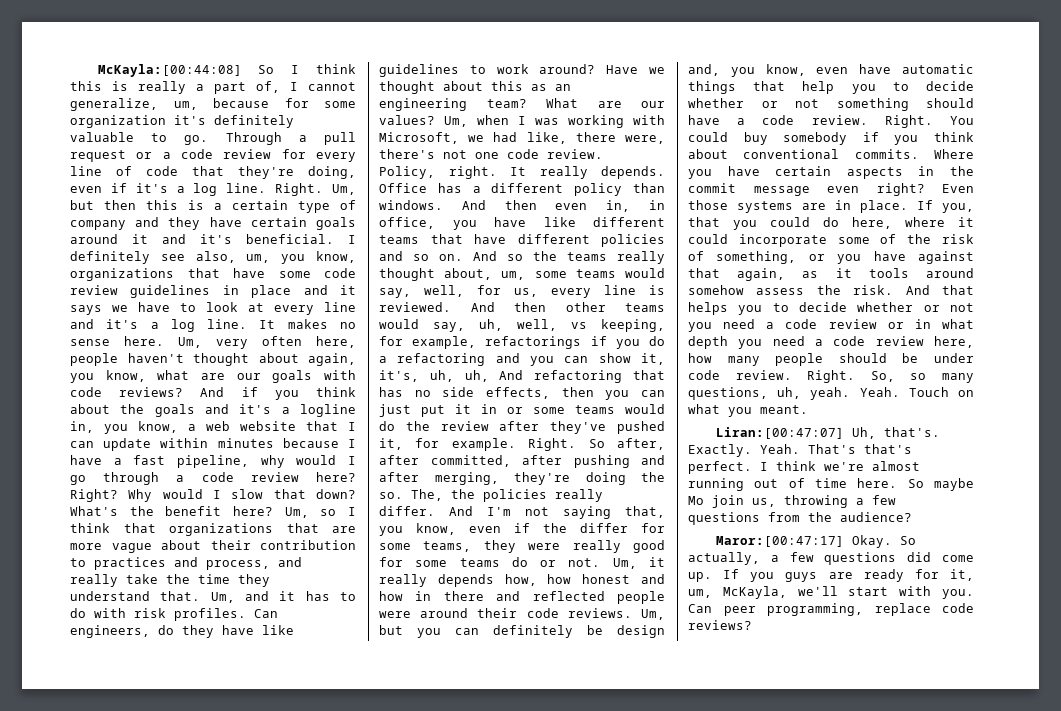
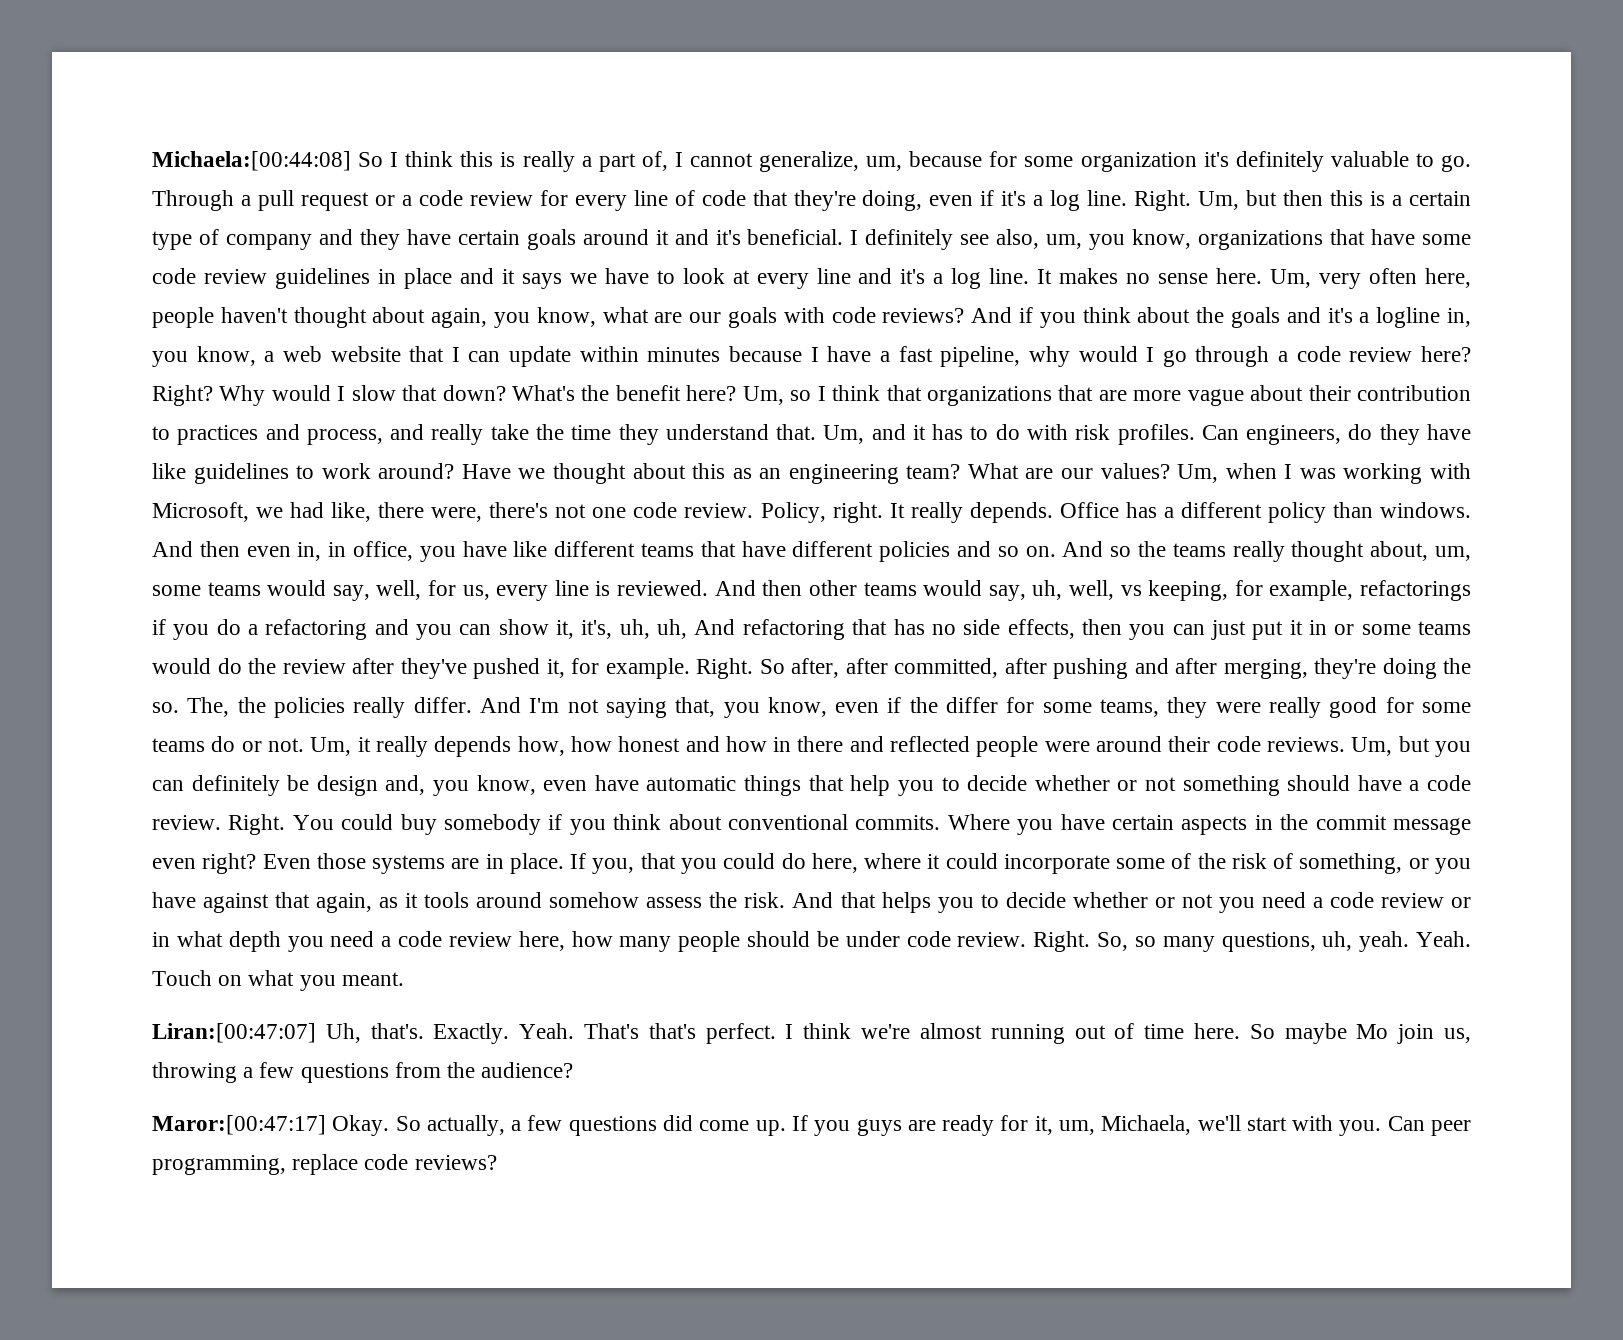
- McKayla:[00:44:08] So I think this is really a part of, I cannot generalize, um, because for some organization it's definitely valuable to go.
+ Michaela:[00:44:08] So I think this is really a part of, I cannot generalize, um, because for some organization it's definitely valuable to go.
- If you guys are ready for it, um, McKayla, we'll start with you.
+ If you guys are ready for it, um, Michaela, we'll start with you.

